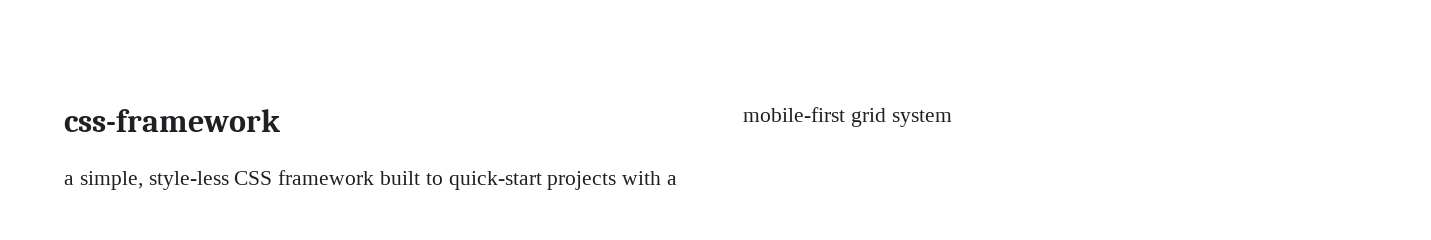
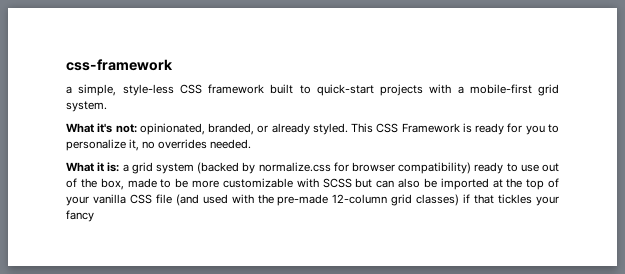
- a simple, style-less CSS framework built to quick-start projects with a mobile-first grid system
+ a simple, style-less CSS framework built to quick-start projects with a mobile-first grid system.
+ What it's not: opinionated, branded, or already styled. This CSS Framework is ready for you to personalize it, no overrides needed.
+ What it is: a grid system (backed by normalize.css for browser compatibility) ready to use out of the box, made to be more customizable with SCSS but can also be imported at the top of your vanilla CSS file (and used with the pre-made 12-column grid classes) if that tickles your fancy

